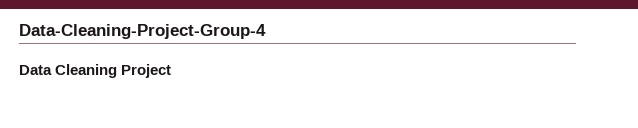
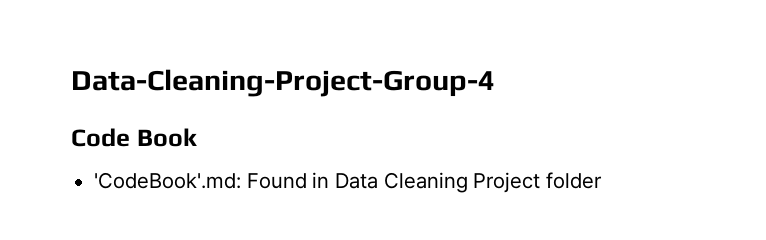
- Data Cleaning Project
+ Code Book
+ 'CodeBook'.md: Found in Data Cleaning Project folder

